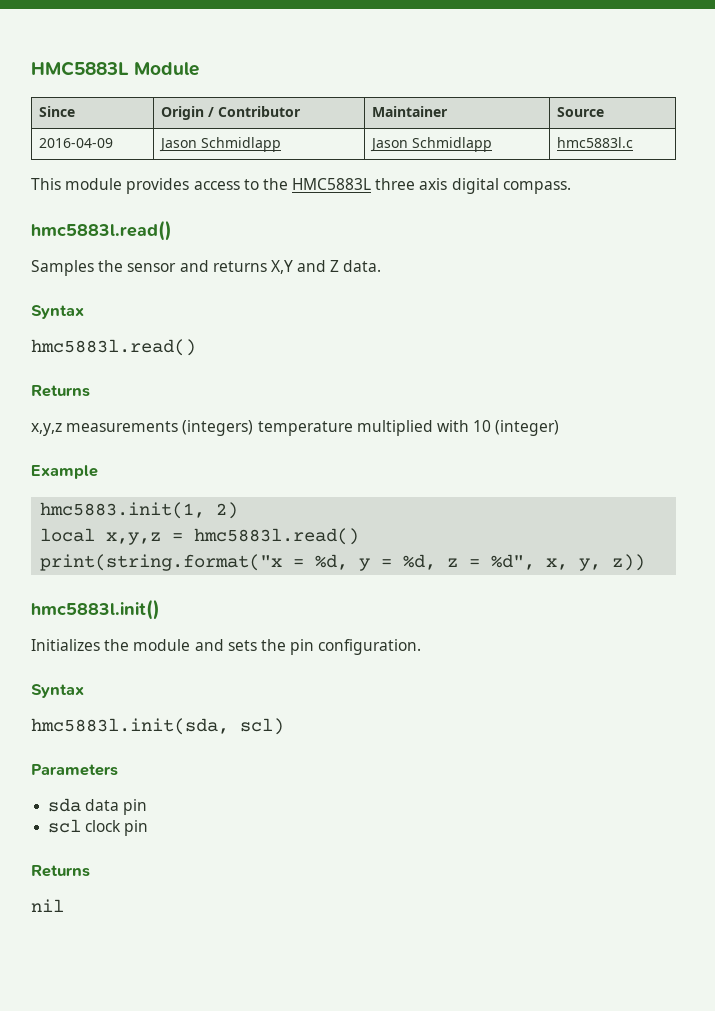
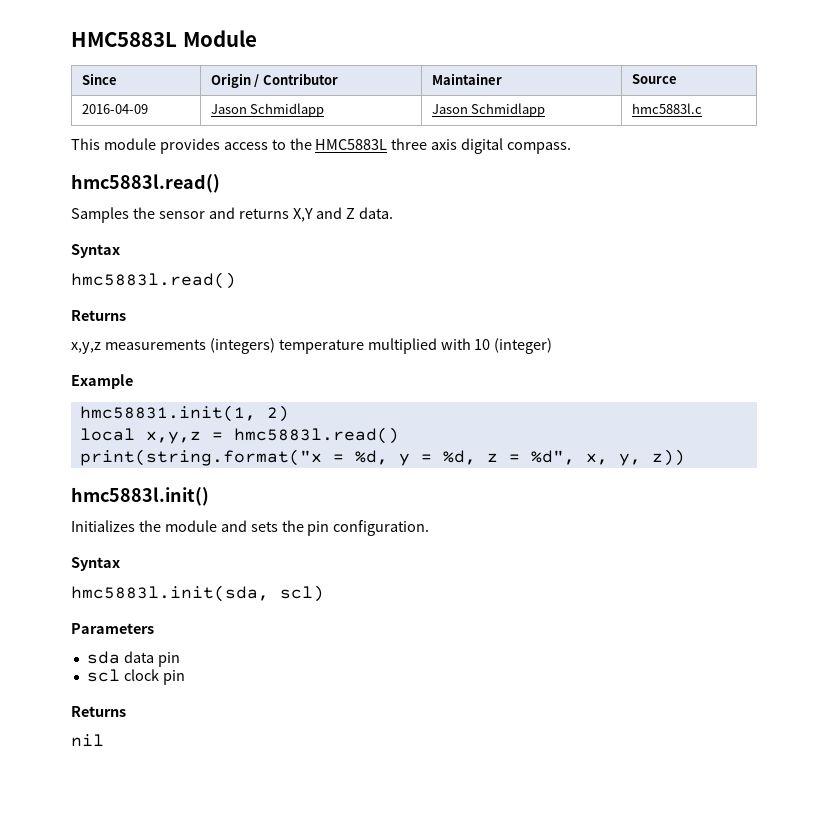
- hmc5883.init(1, 2)
+ hmc58831.init(1, 2)

